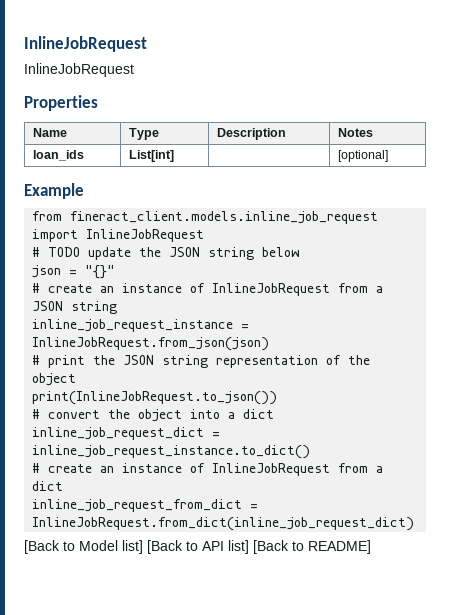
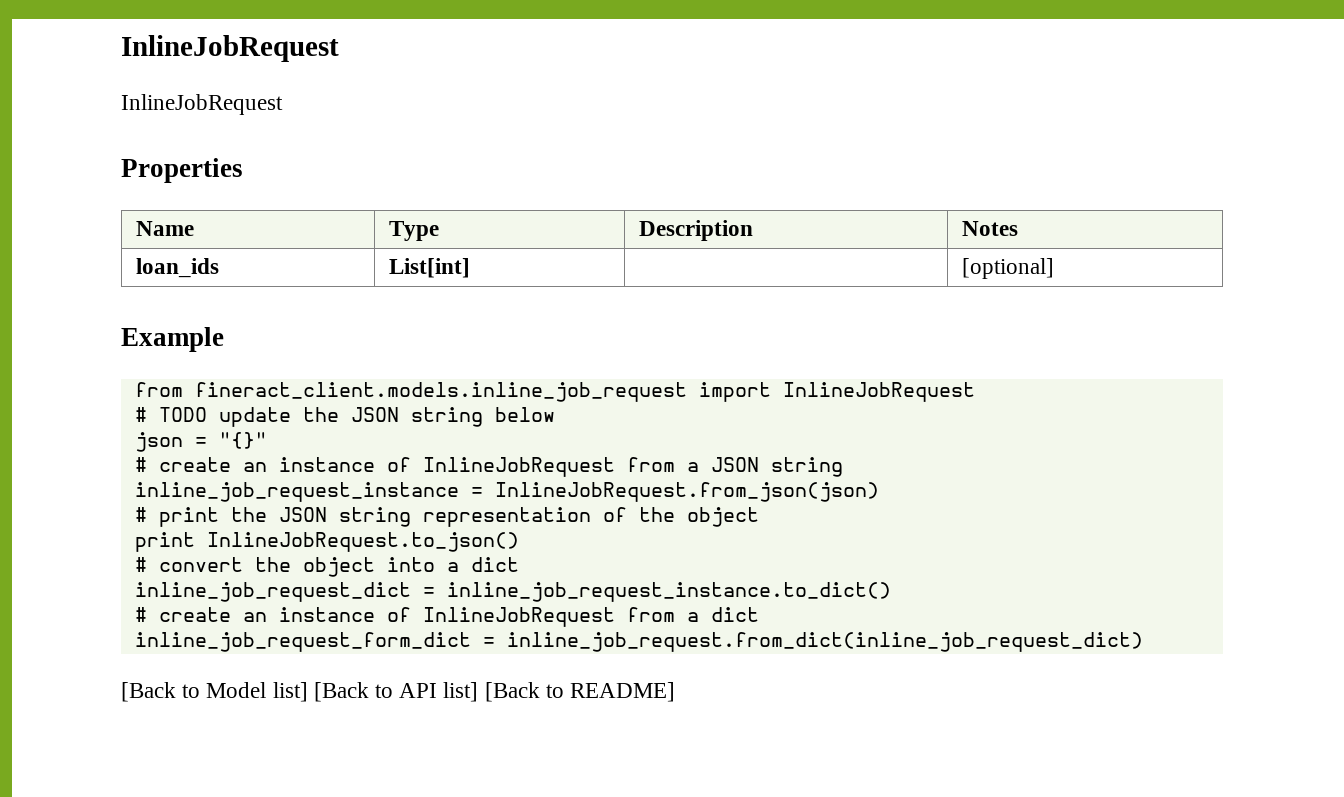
- print(InlineJobRequest.to_json())
+ print InlineJobRequest.to_json()
- inline_job_request_from_dict = InlineJobRequest.from_dict(inline_job_request_dict)
+ inline_job_request_form_dict = inline_job_request.from_dict(inline_job_request_dict)

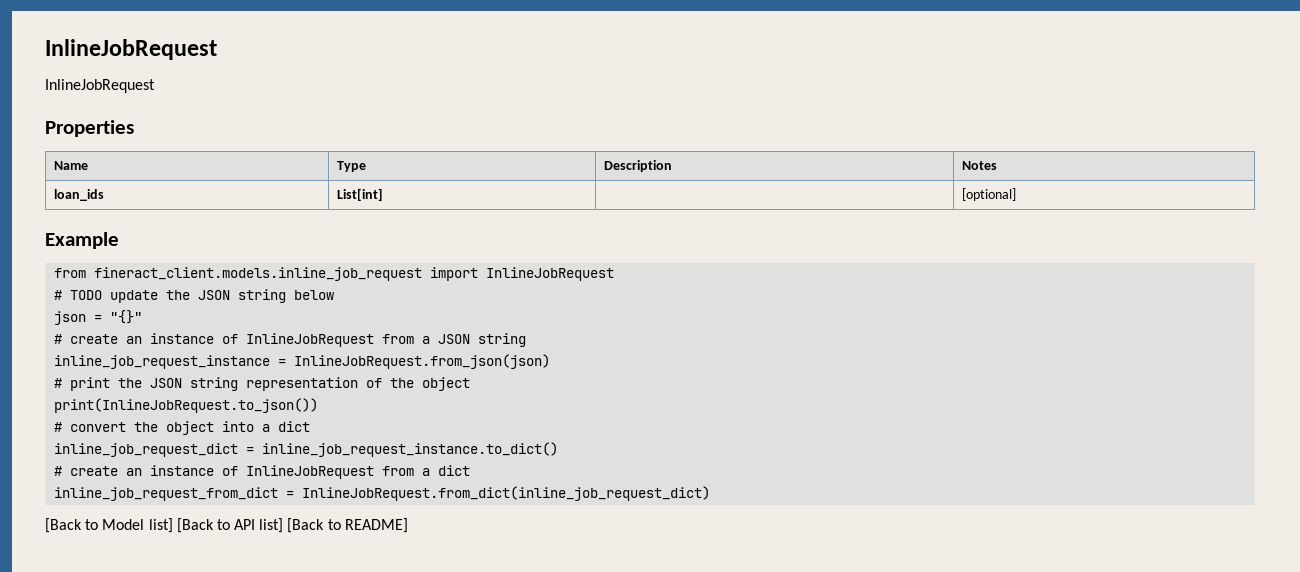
- print InlineJobRequest.to_json()
+ print(InlineJobRequest.to_json())
- inline_job_request_form_dict = inline_job_request.from_dict(inline_job_request_dict)
+ inline_job_request_from_dict = InlineJobRequest.from_dict(inline_job_request_dict)

